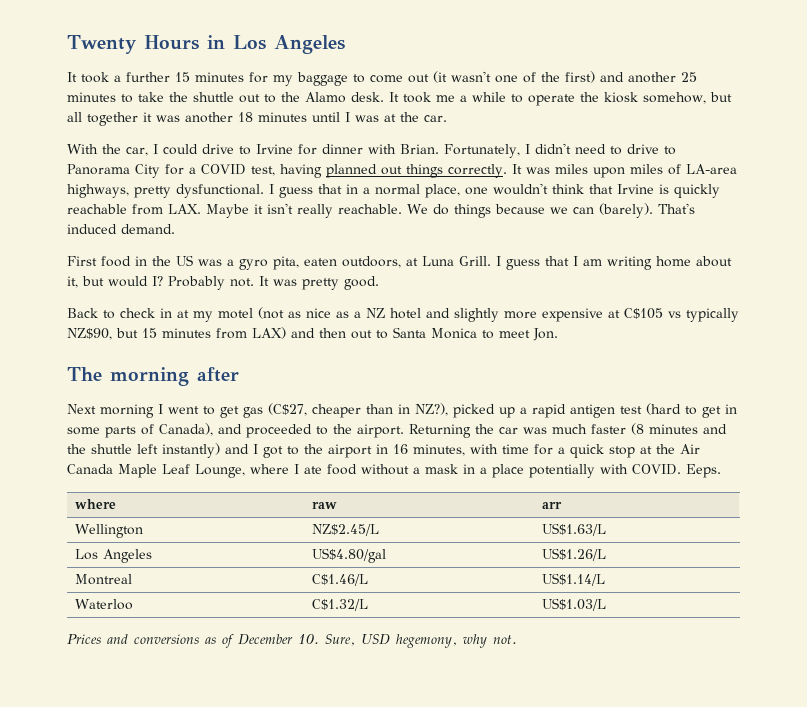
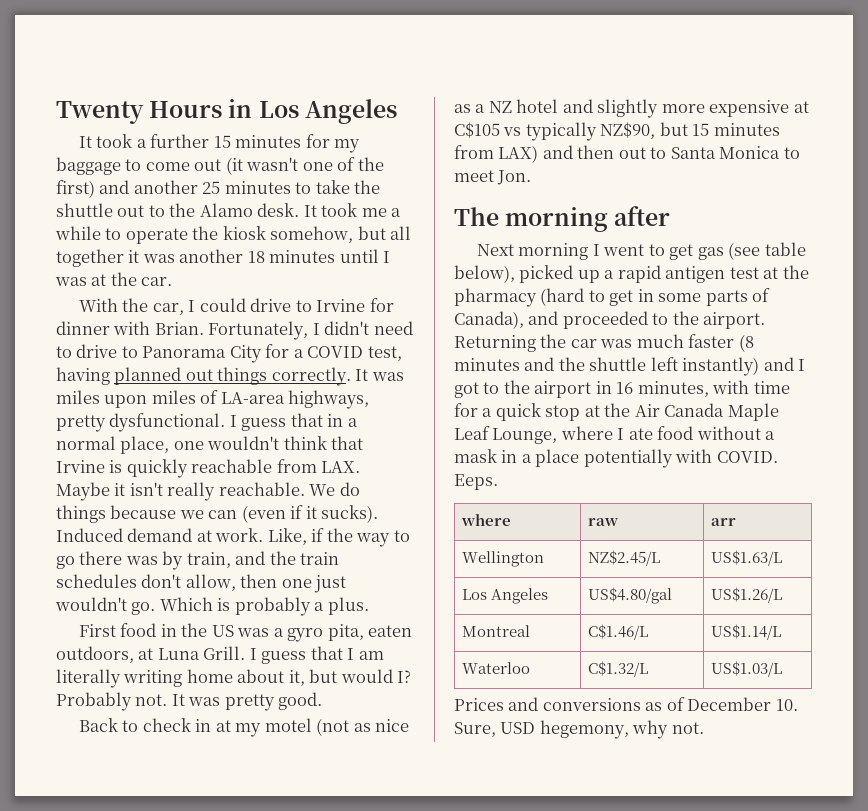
- We do things because we can (barely). That's induced demand.
+ We do things because we can (even if it sucks). Induced demand at work. Like, if the way to go there was by train, and the train schedules don't allow, then one just wouldn't go. Which is probably a plus.
- I guess that I am writing home about it, but would I?
+ I guess that I am literally writing home about it, but would I?
- Next morning I went to get gas (C$27, cheaper than in NZ?), picked up a rapid antigen test (hard to get in some parts of Canada), and proceeded to the airport.
+ Next morning I went to get gas (see table below), picked up a rapid antigen test at the pharmacy (hard to get in some parts of Canada), and proceeded to the airport.

